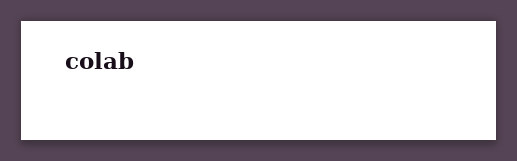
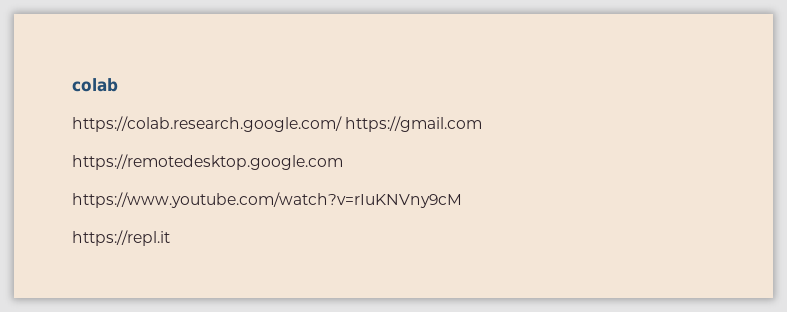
+ https://colab.research.google.com/ https://gmail.com
+ https://remotedesktop.google.com
+ https://www.youtube.com/watch?v=rIuKNVny9cM
+ https://repl.it

